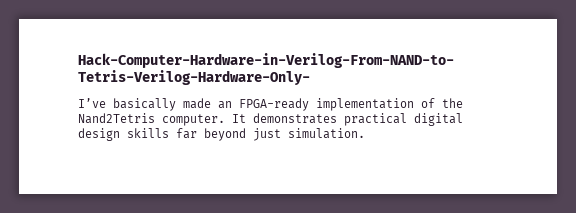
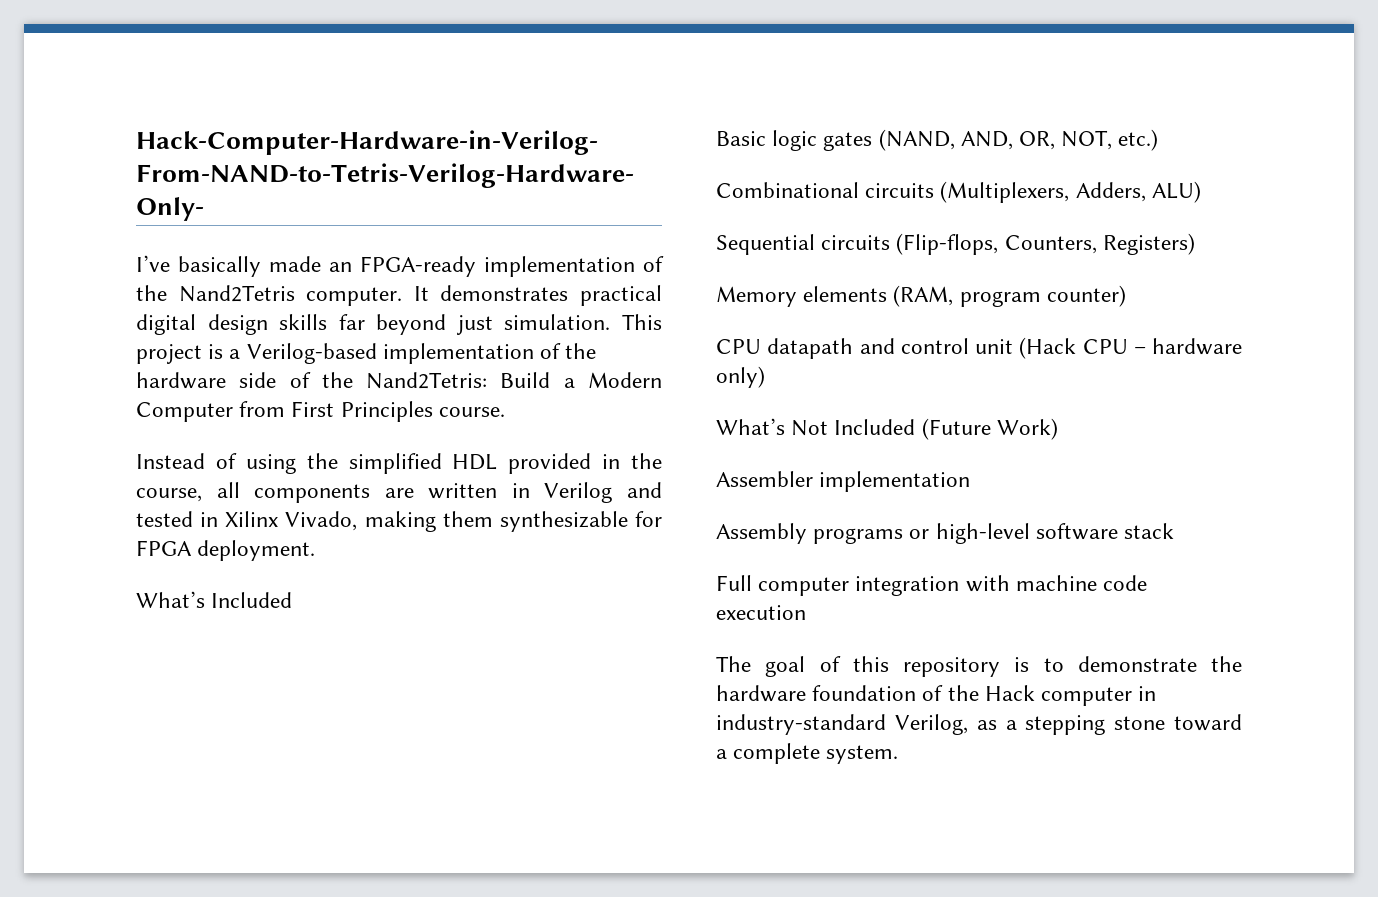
+ This project is a Verilog-based implementation of the hardware side of the Nand2Tetris: Build a Modern Computer from First Principles course.
+ Instead of using the simplified HDL provided in the course, all components are written in Verilog and tested in Xilinx Vivado, making them synthesizable for FPGA deployment.
+ What’s Included
+ Basic logic gates (NAND, AND, OR, NOT, etc.)
+ Combinational circuits (Multiplexers, Adders, ALU)
+ Sequential circuits (Flip-flops, Counters, Registers)
+ Memory elements (RAM, program counter)
+ CPU datapath and control unit (Hack CPU – hardware only)
+ What’s Not Included (Future Work)
+ Assembler implementation
+ Assembly programs or high-level software stack
+ Full computer integration with machine code execution
+ The goal of this repository is to demonstrate the hardware foundation of the Hack computer in industry-standard Verilog, as a stepping stone toward a complete system.

